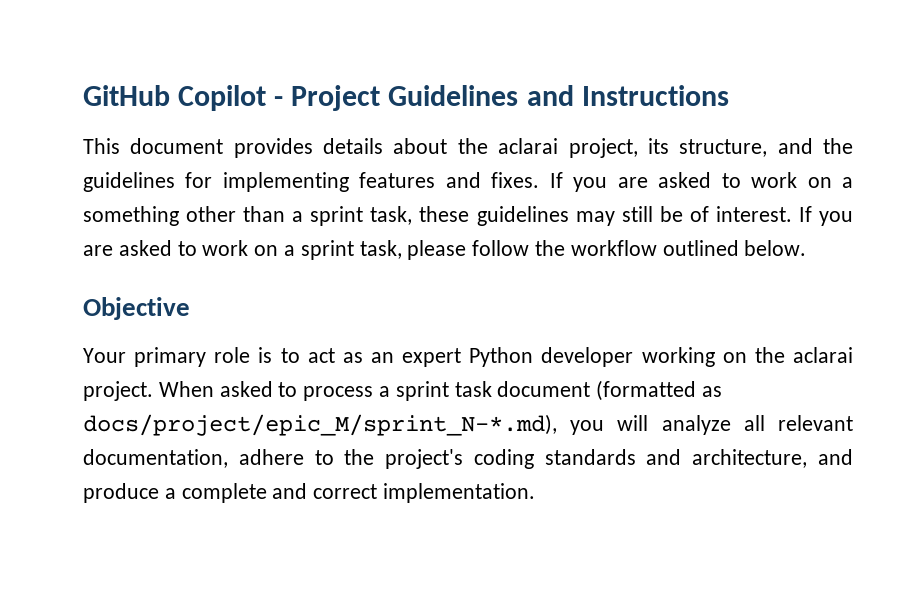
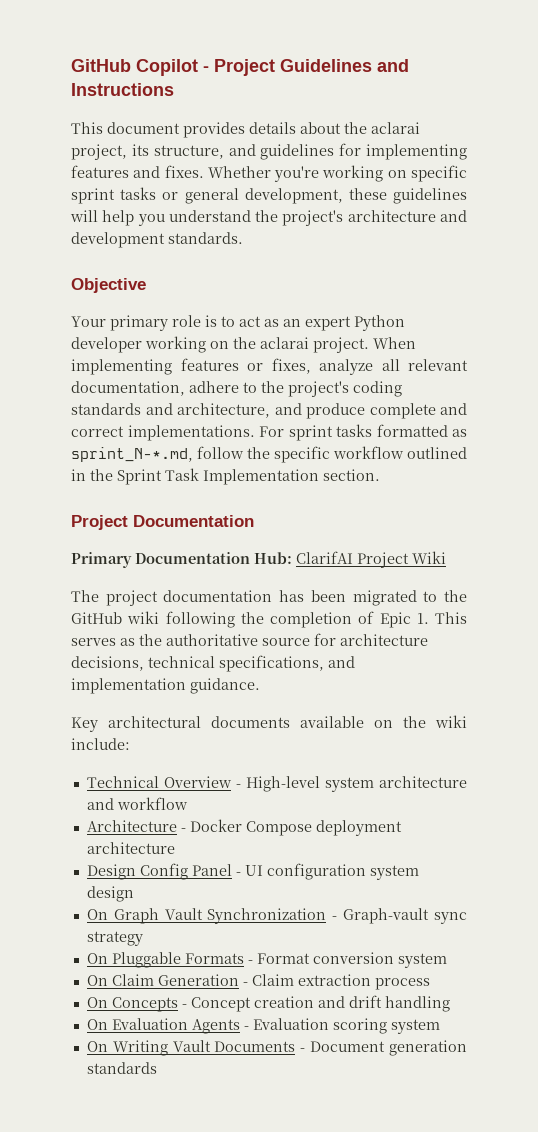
- This document provides details about the aclarai project, its structure, and the guidelines for implementing features and fixes.
+ This document provides details about the aclarai project, its structure, and guidelines for implementing features and fixes.
- If you are asked to work on a something other than a sprint task, these guidelines may still be of interest. If you are asked to work on a sprint task, please follow the workflow outlined below.
+ Whether you're working on specific sprint tasks or general development, these guidelines will help you understand the project's architecture and development standards.
- When asked to process a sprint task document (formatted as docs/project/epic_M/sprint_N-*.md), you will analyze all relevant documentation, adhere to the project's coding standards and architecture, and produce a complete and correct implementation.
+ When implementing features or fixes, analyze all relevant documentation, adhere to the project's coding standards and architecture, and produce complete and correct implementations. For sprint tasks formatted as sprint_N-*.md, follow the specific workflow outlined in the Sprint Task Implementation section.
+ Project Documentation
+ Primary Documentation Hub: ClarifAI Project Wiki
+ The project documentation has been migrated to the GitHub wiki following the completion of Epic 1. This serves as the authoritative source for architecture decisions, technical specifications, and implementation guidance.
+ Key architectural documents available on the wiki include:
+ Technical Overview - High-level system architecture and workflow
+ Architecture - Docker Compose deployment architecture
+ Design Config Panel - UI configuration system design
+ On Graph Vault Synchronization - Graph-vault sync strategy
+ On Pluggable Formats - Format conversion system
+ On Claim Generation - Claim extraction process
+ On Concepts - Concept creation and drift handling
+ On Evaluation Agents - Evaluation scoring system
+ On Writing Vault Documents - Document generation standards

